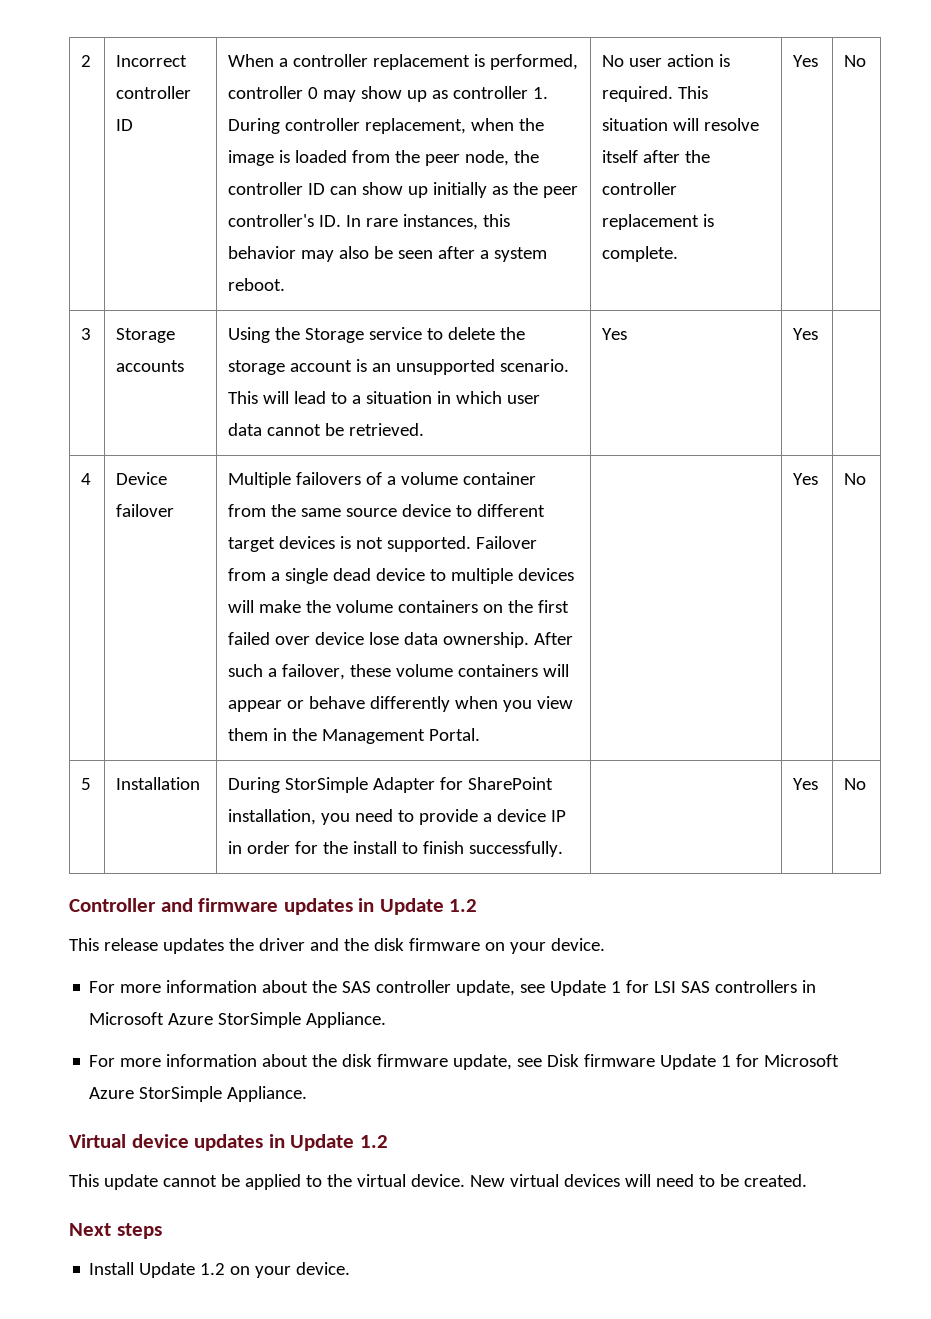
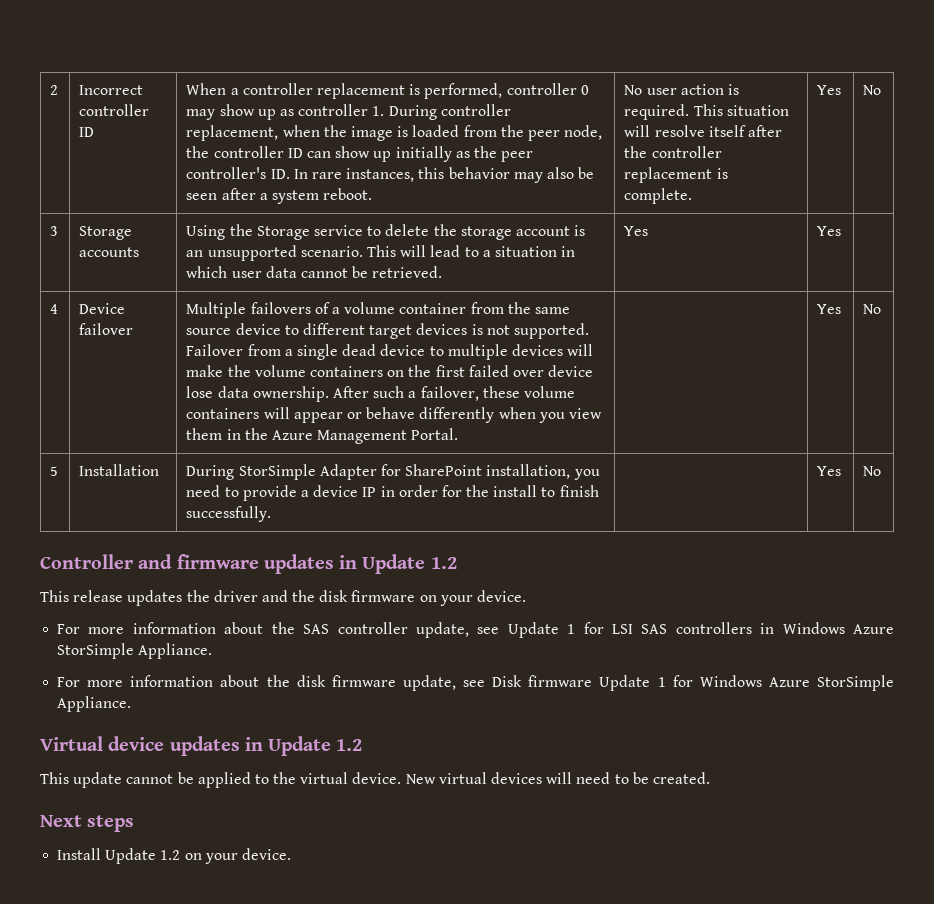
- After such a failover, these volume containers will appear or behave differently when you view them in the Management Portal.
+ After such a failover, these volume containers will appear or behave differently when you view them in the Azure Management Portal.
- For more information about the SAS controller update, see Update 1 for LSI SAS controllers in Microsoft Azure StorSimple Appliance.
+ For more information about the SAS controller update, see Update 1 for LSI SAS controllers in Windows Azure StorSimple Appliance.
- For more information about the disk firmware update, see Disk firmware Update 1 for Microsoft Azure StorSimple Appliance.
+ For more information about the disk firmware update, see Disk firmware Update 1 for Windows Azure StorSimple Appliance.

